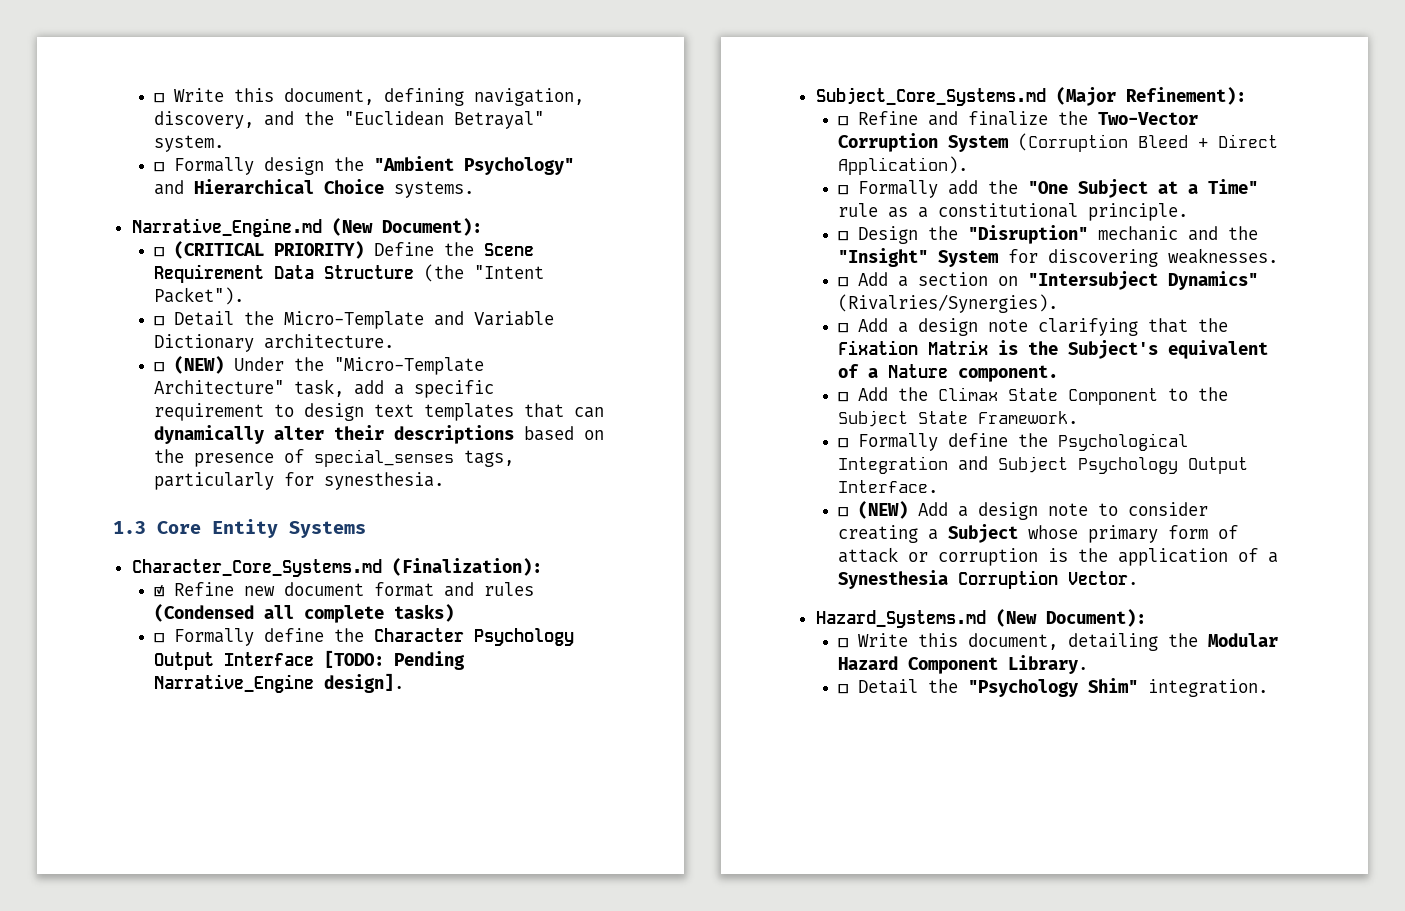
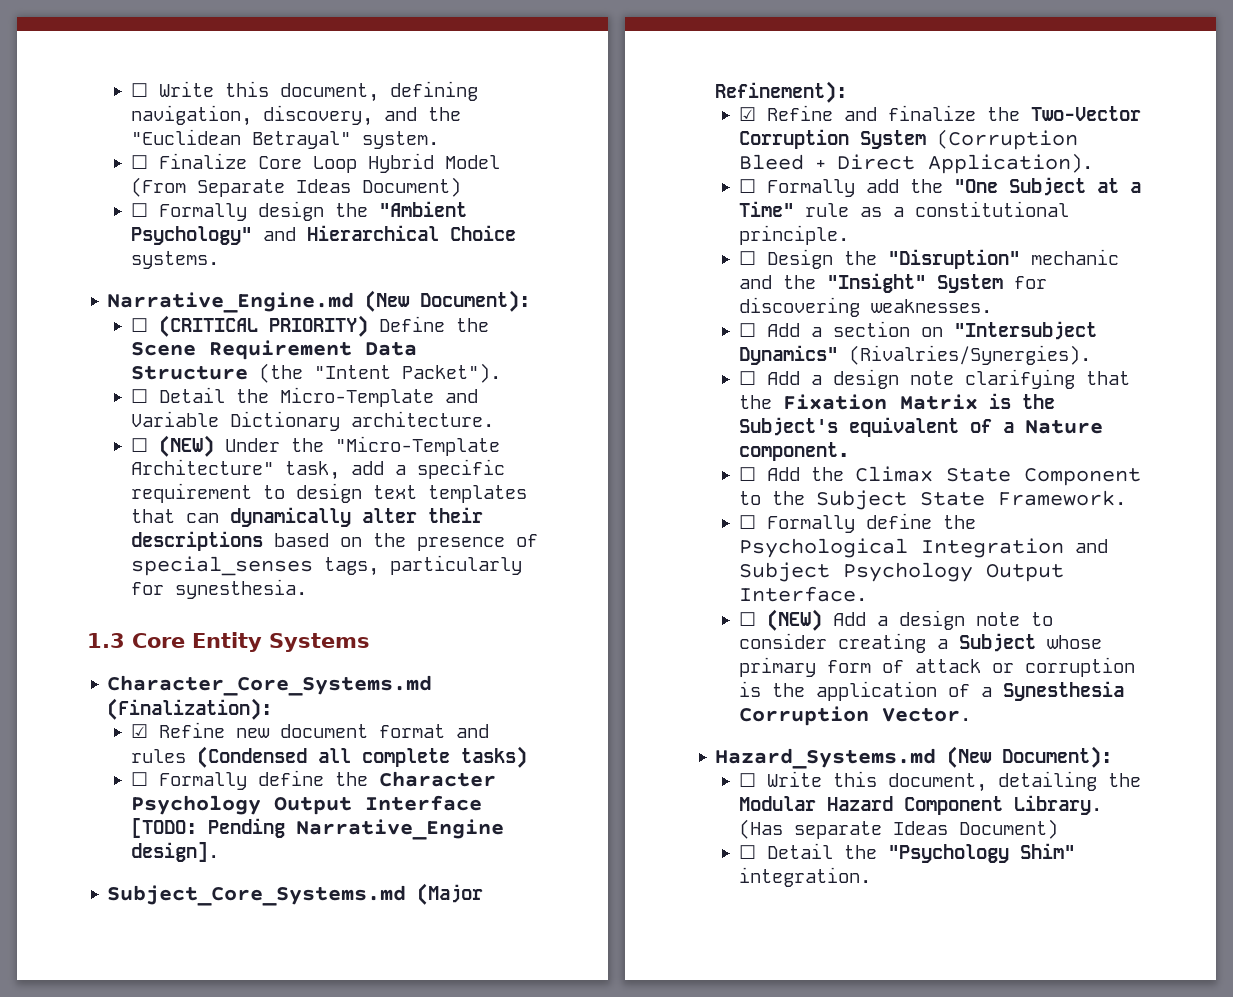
+ ☐ Finalize Core Loop Hybrid Model (From Separate Ideas Document)
- ☐ Refine and finalize the Two-Vector Corruption System (Corruption Bleed + Direct Application).
+ ☑ Refine and finalize the Two-Vector Corruption System (Corruption Bleed + Direct Application).
+ (Has separate Ideas Document)

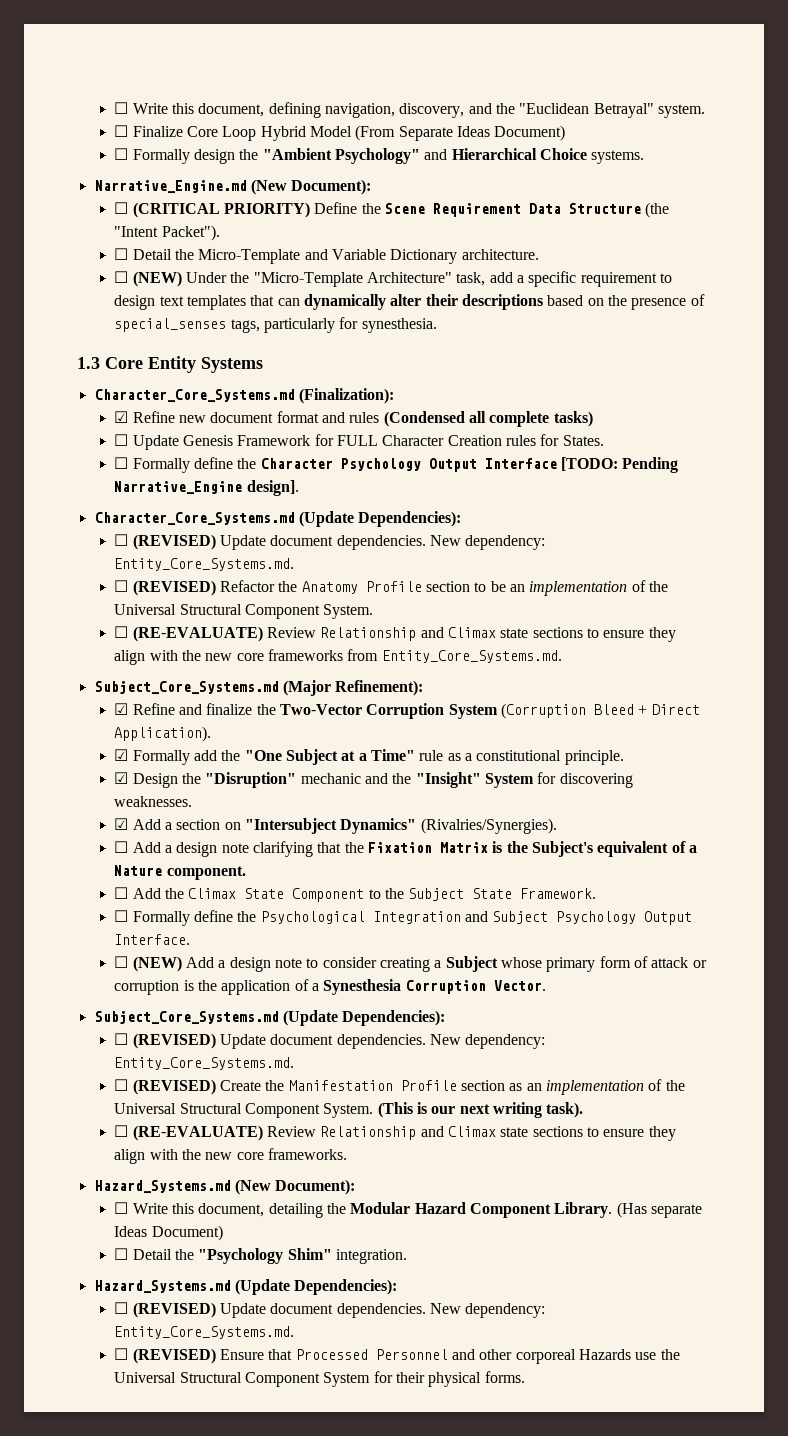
+ ☐ Update Genesis Framework for FULL Character Creation rules for States.
+ Character_Core_Systems.md (Update Dependencies):
+ ☐ (REVISED) Update document dependencies. New dependency: Entity_Core_Systems.md.
+ ☐ (REVISED) Refactor the Anatomy Profile section to be an implementation of the Universal Structural Component System.
+ ☐ (RE-EVALUATE) Review Relationship and Climax state sections to ensure they align with the new core frameworks from Entity_Core_Systems.md.
- ☐ Formally add the "One Subject at a Time" rule as a constitutional principle.
+ ☑ Formally add the "One Subject at a Time" rule as a constitutional principle.
- ☐ Design the "Disruption" mechanic and the "Insight" System for discovering weaknesses.
+ ☑ Design the "Disruption" mechanic and the "Insight" System for discovering weaknesses.
- ☐ Add a section on "Intersubject Dynamics" (Rivalries/Synergies).
+ ☑ Add a section on "Intersubject Dynamics" (Rivalries/Synergies).
+ Subject_Core_Systems.md (Update Dependencies):
+ ☐ (REVISED) Update document dependencies. New dependency: Entity_Core_Systems.md.
+ ☐ (REVISED) Create the Manifestation Profile section as an implementation of the Universal Structural Component System. (This is our next writing task).
+ ☐ (RE-EVALUATE) Review Relationship and Climax state sections to ensure they align with the new core frameworks.
+ Hazard_Systems.md (Update Dependencies):
+ ☐ (REVISED) Update document dependencies. New dependency: Entity_Core_Systems.md.
+ ☐ (REVISED) Ensure that Processed Personnel and other corporeal Hazards use the Universal Structural Component System for their physical forms.

